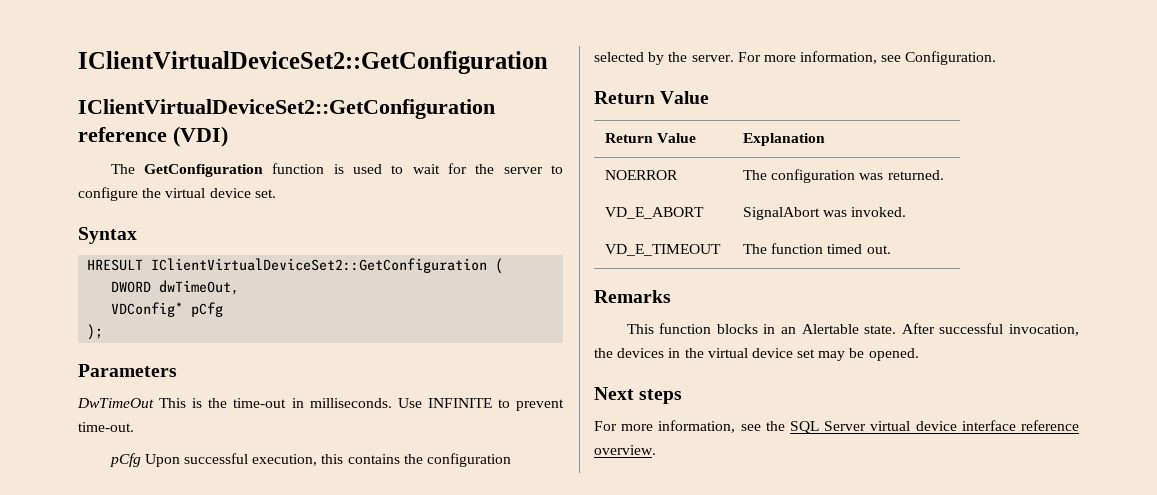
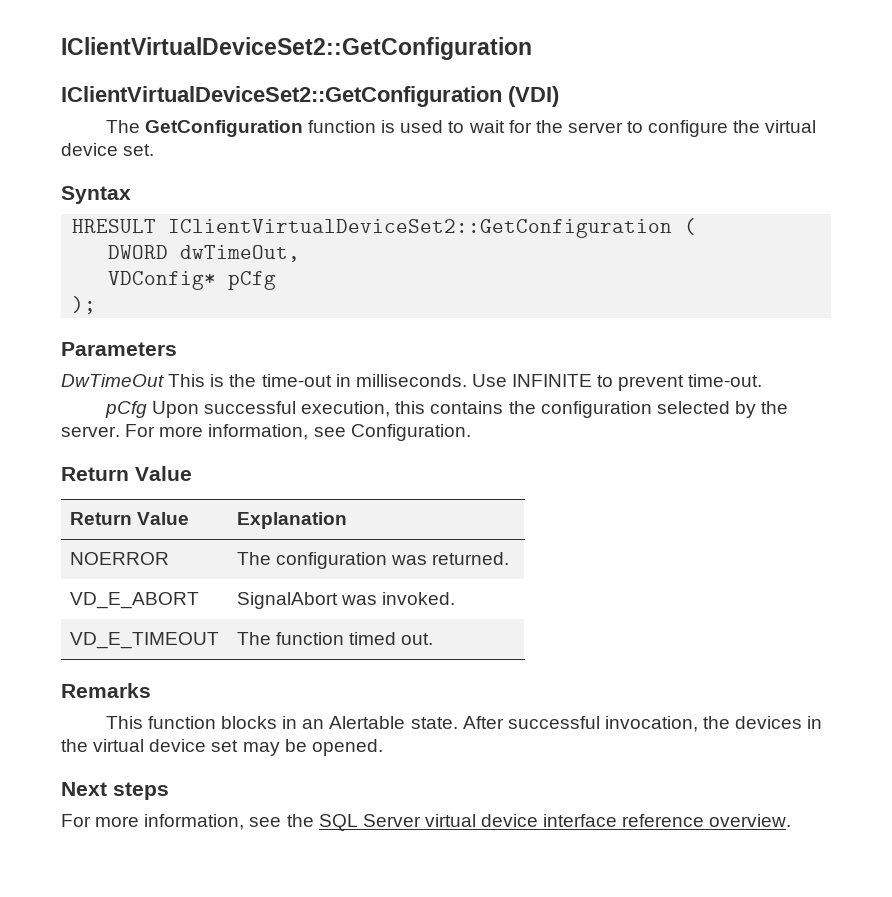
- IClientVirtualDeviceSet2::GetConfiguration reference (VDI)
+ IClientVirtualDeviceSet2::GetConfiguration (VDI)

